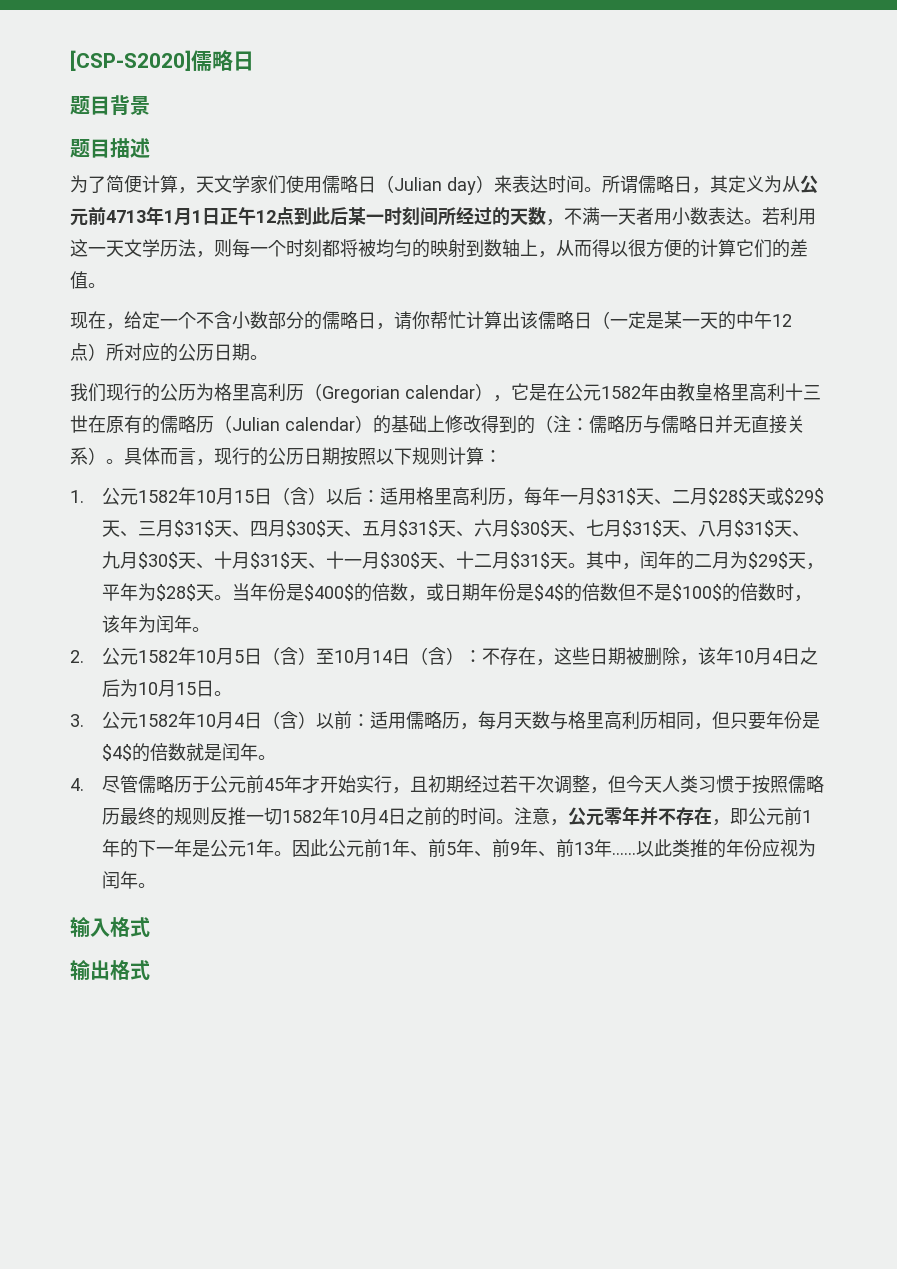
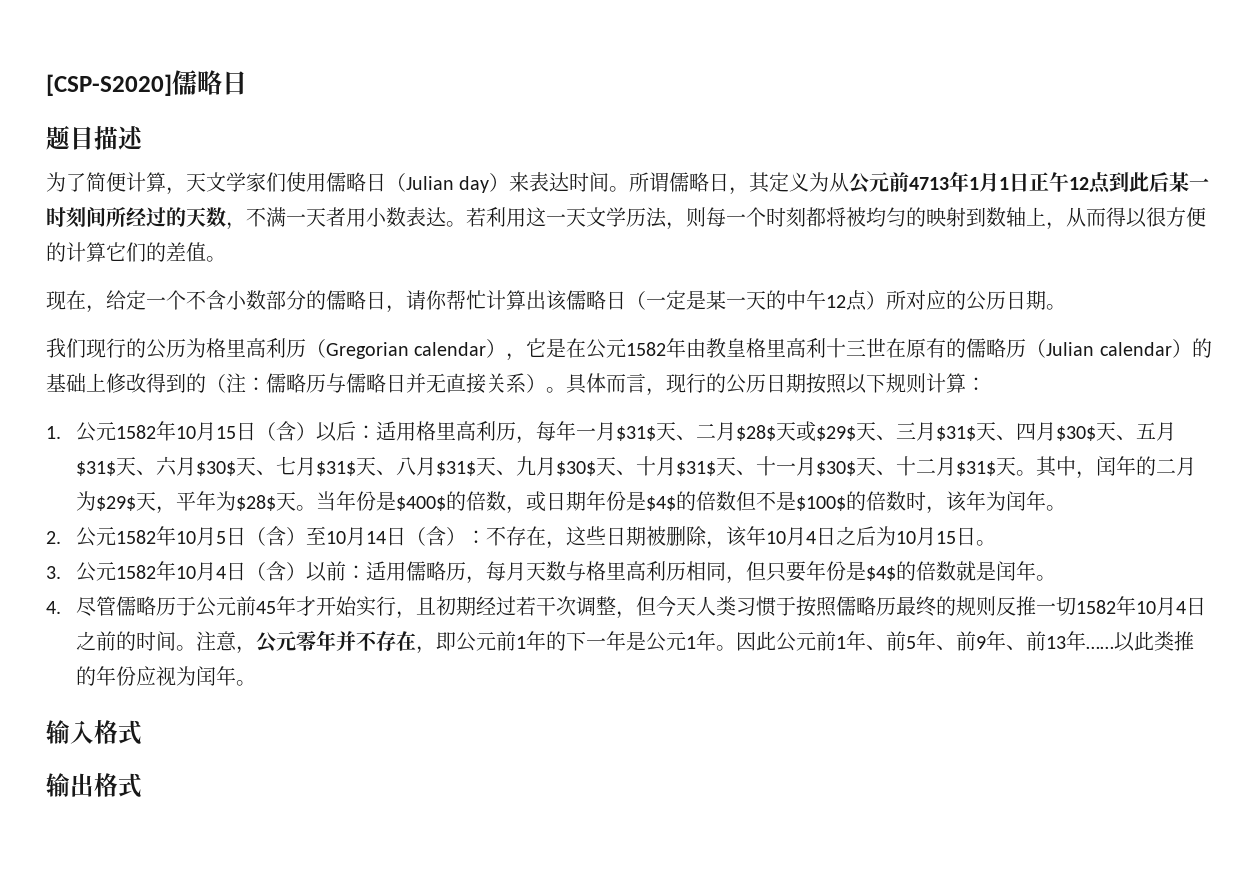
- 题目背景

